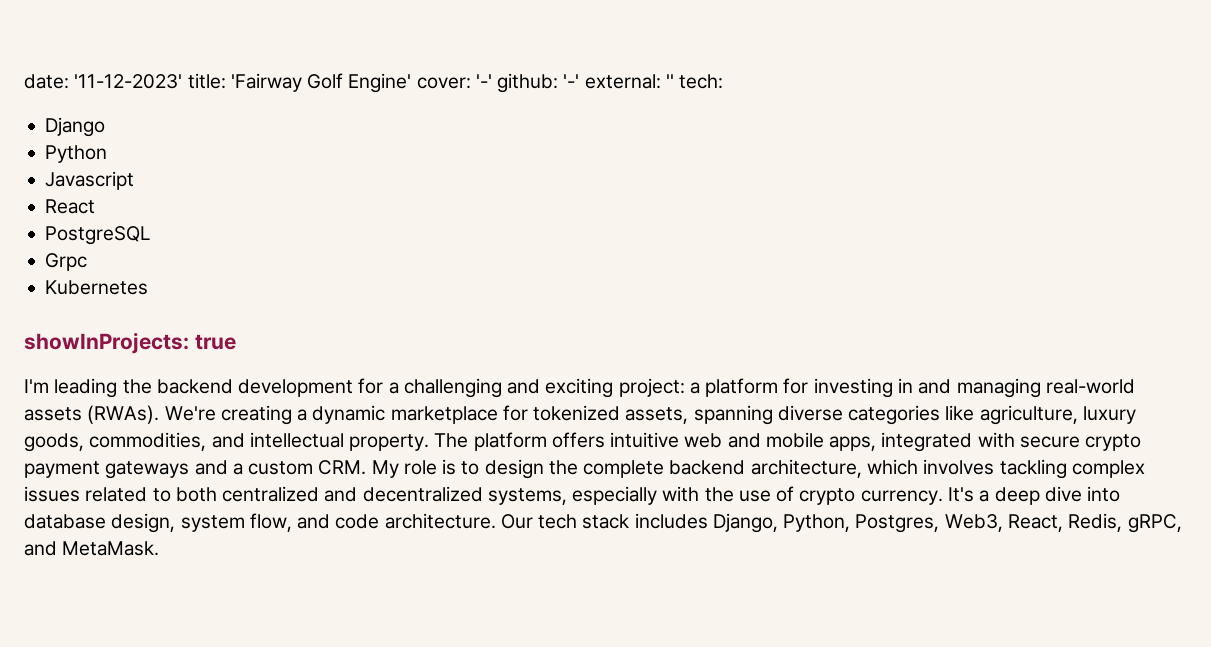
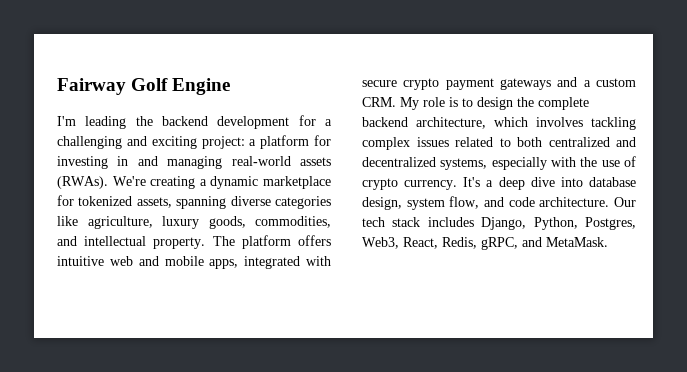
- date: '11-12-2023' title: 'Fairway Golf Engine' cover: '-' github: '-' external: '' tech:
- Django
- Python
- Javascript
- React
- PostgreSQL
- Grpc
- Kubernetes
- showInProjects: true
+ Fairway Golf Engine

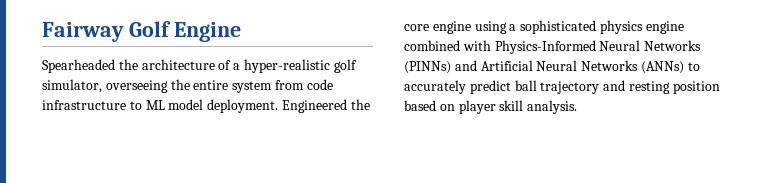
- I'm leading the backend development for a challenging and exciting project: a platform for investing in and managing real-world assets (RWAs). We're creating a dynamic marketplace for tokenized assets, spanning diverse categories like agriculture, luxury goods, commodities, and intellectual property. The platform offers intuitive web and mobile apps, integrated with secure crypto payment gateways and a custom CRM. My role is to design the complete backend architecture, which involves tackling complex issues related to both centralized and decentralized systems, especially with the use of crypto currency. It's a deep dive into database design, system flow, and code architecture. Our tech stack includes Django, Python, Postgres, Web3, React, Redis, gRPC, and MetaMask.
+ Spearheaded the architecture of a hyper-realistic golf simulator, overseeing the entire system from code infrastructure to ML model deployment. Engineered the core engine using a sophisticated physics engine combined with Physics-Informed Neural Networks (PINNs) and Artificial Neural Networks (ANNs) to accurately predict ball trajectory and resting position based on player skill analysis.

